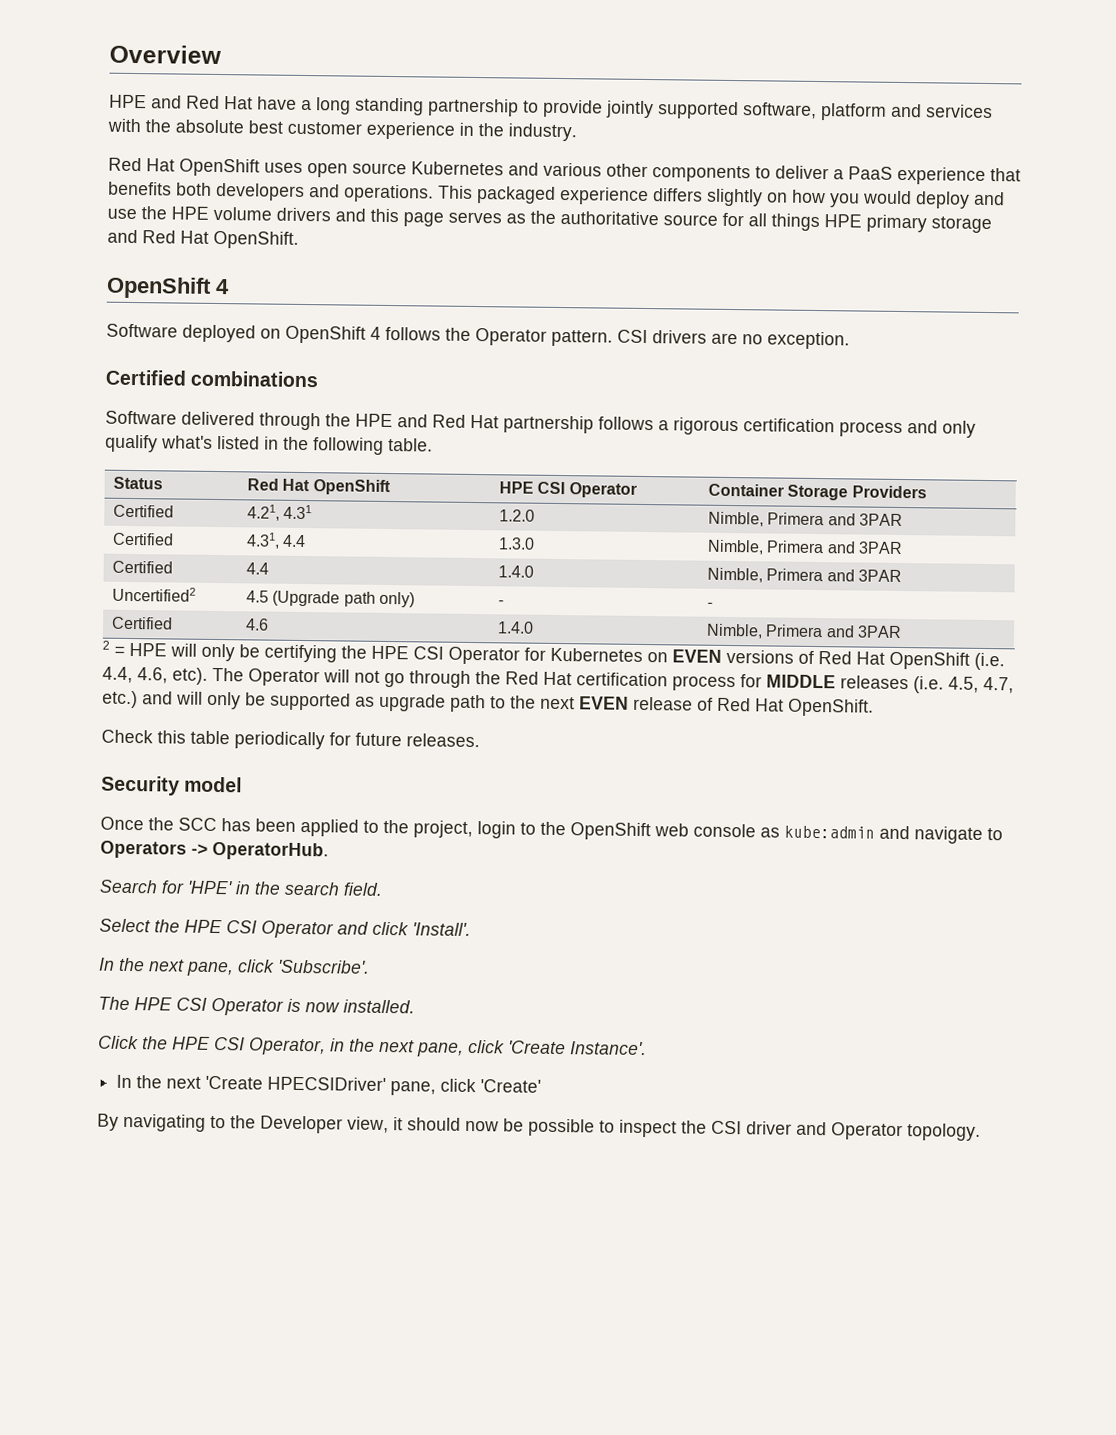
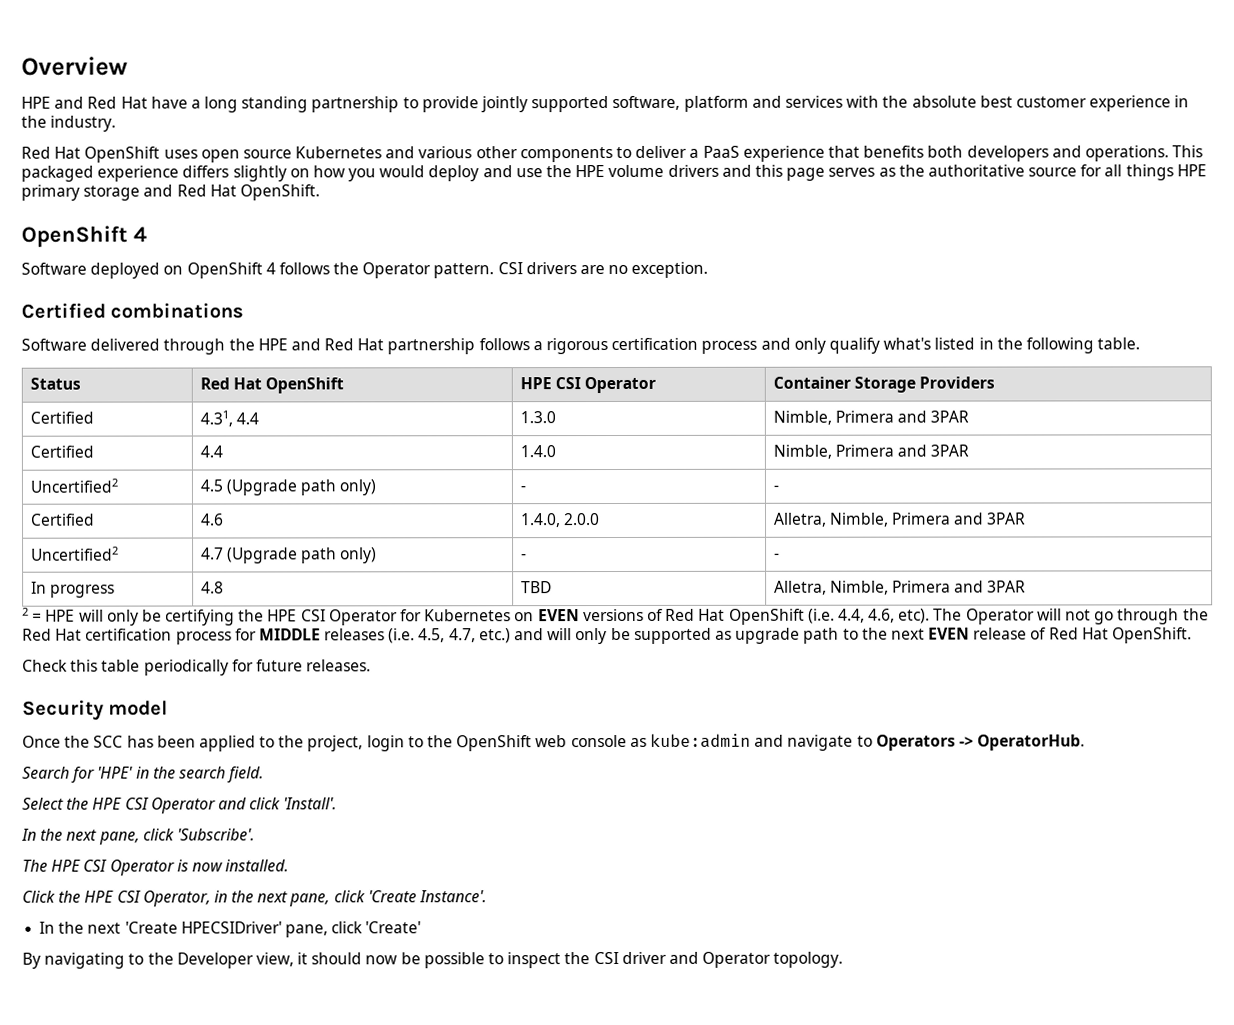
- Certified | 4.21, 4.31 | 1.2.0 | Nimble, Primera and 3PAR
- Certified | 4.6 | 1.4.0 | Nimble, Primera and 3PAR
+ Certified | 4.6 | 1.4.0, 2.0.0 | Alletra, Nimble, Primera and 3PAR
+ Uncertified2 | 4.7 (Upgrade path only) | - | -
+ In progress | 4.8 | TBD | Alletra, Nimble, Primera and 3PAR

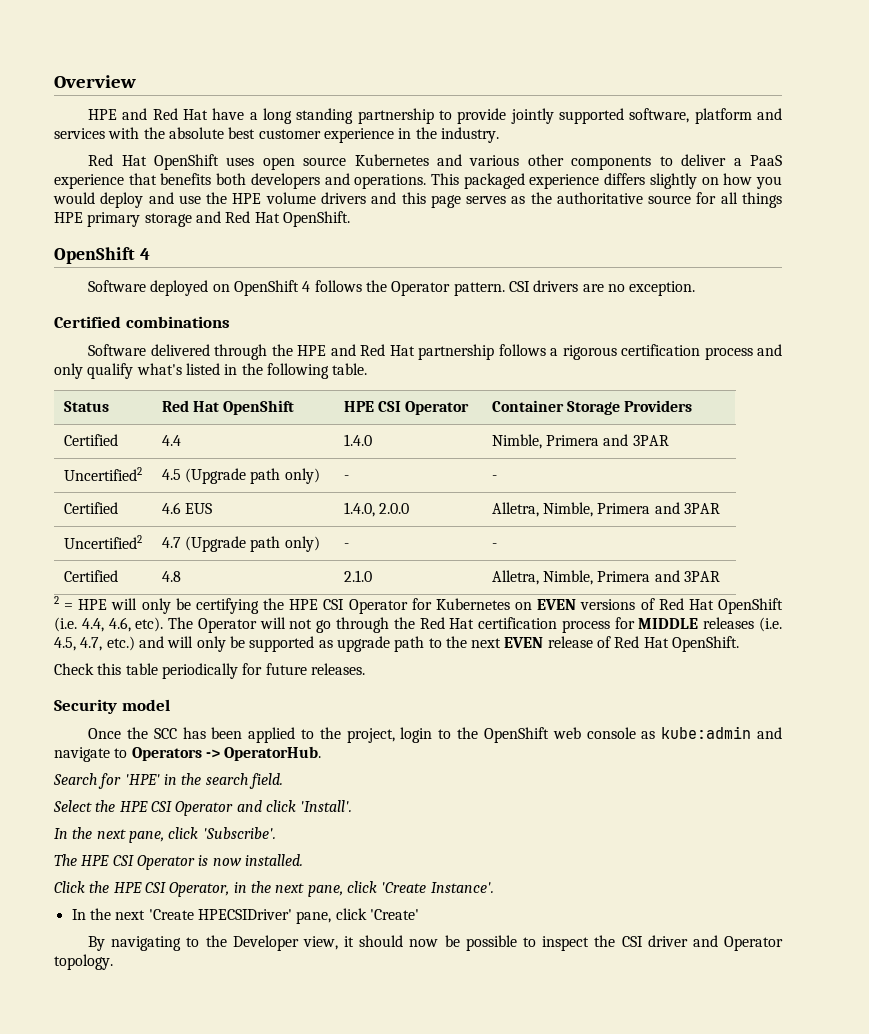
- Certified | 4.31, 4.4 | 1.3.0 | Nimble, Primera and 3PAR
- Certified | 4.6 | 1.4.0, 2.0.0 | Alletra, Nimble, Primera and 3PAR
+ Certified | 4.6 EUS | 1.4.0, 2.0.0 | Alletra, Nimble, Primera and 3PAR
- In progress | 4.8 | TBD | Alletra, Nimble, Primera and 3PAR
+ Certified | 4.8 | 2.1.0 | Alletra, Nimble, Primera and 3PAR

